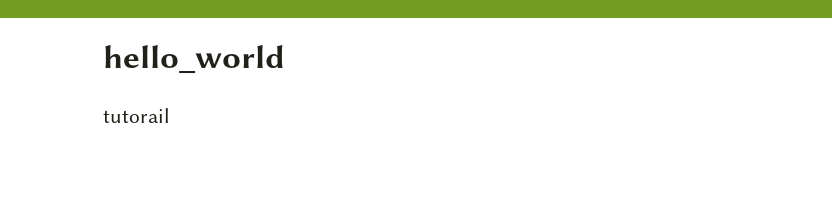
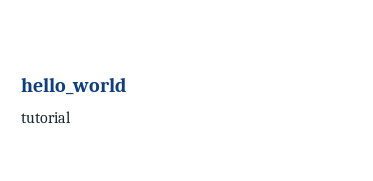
- tutorail
+ tutorial

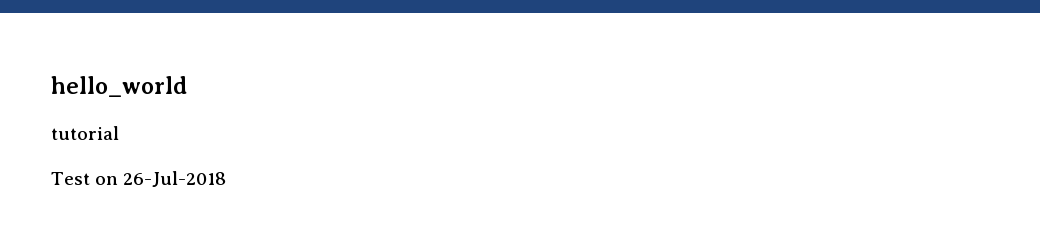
+ Test on 26-Jul-2018

